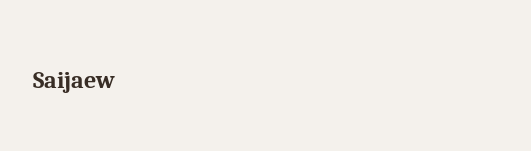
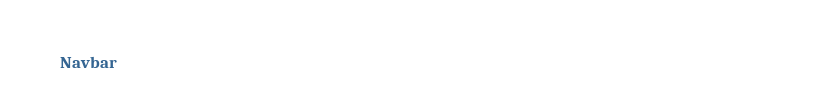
- Saijaew
+ Navbar

